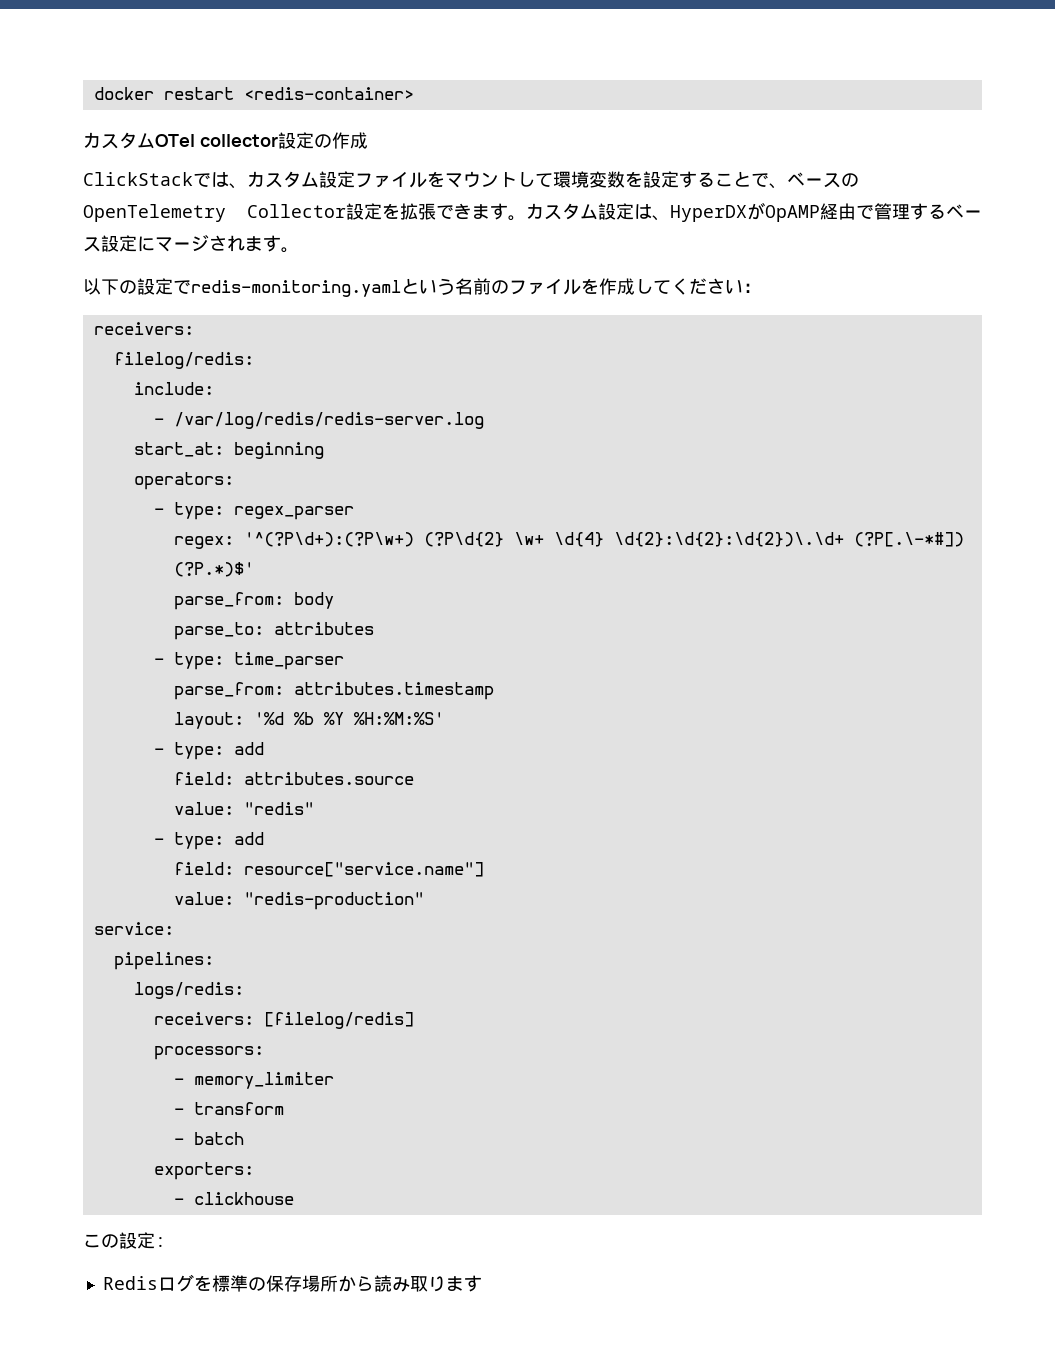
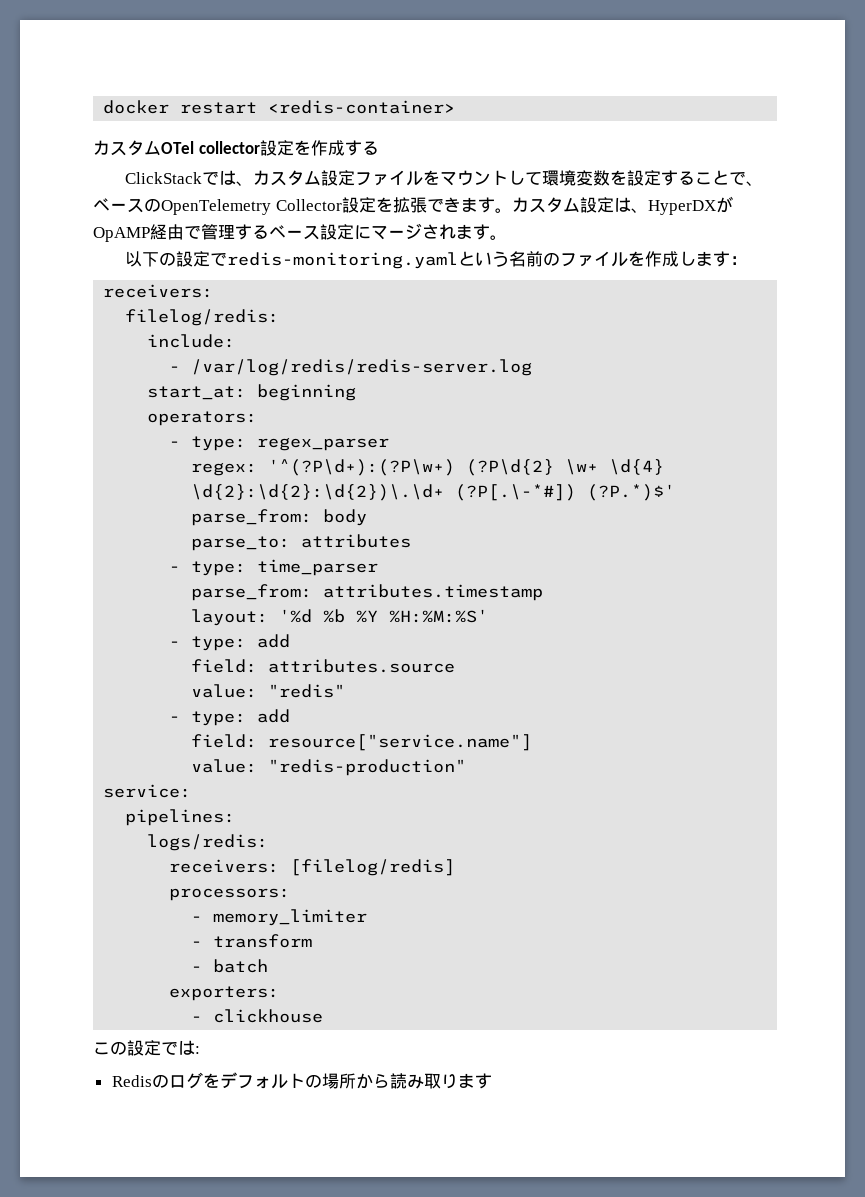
- カスタムOTel collector設定の作成
+ カスタムOTel collector設定を作成する
- 以下の設定でredis-monitoring.yamlという名前のファイルを作成してください：
+ 以下の設定でredis-monitoring.yamlという名前のファイルを作成します：
- この設定:
+ この設定では:
- Redisログを標準の保存場所から読み取ります
+ Redisのログをデフォルトの場所から読み取ります

